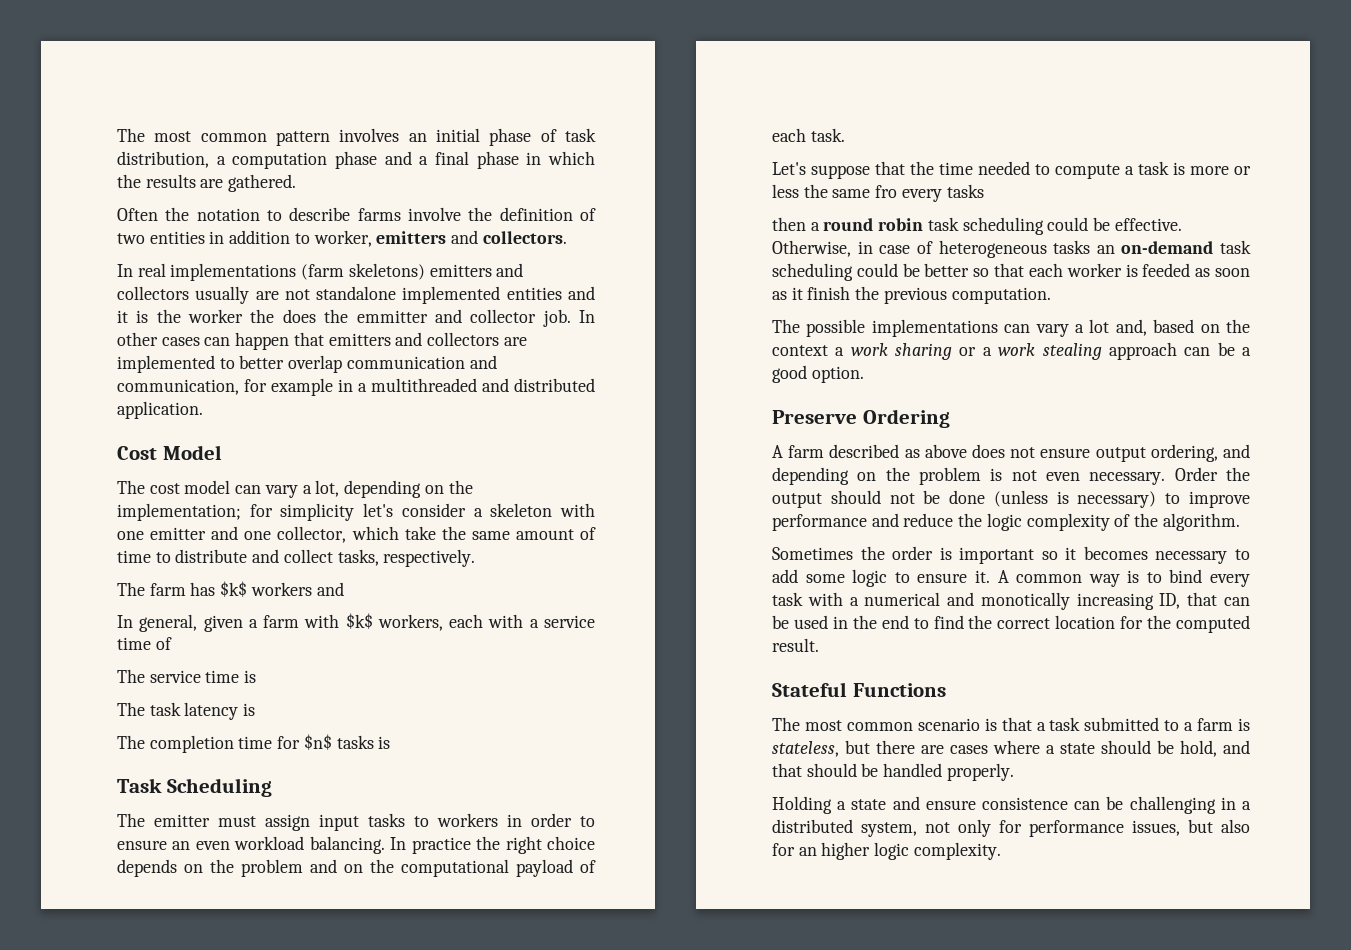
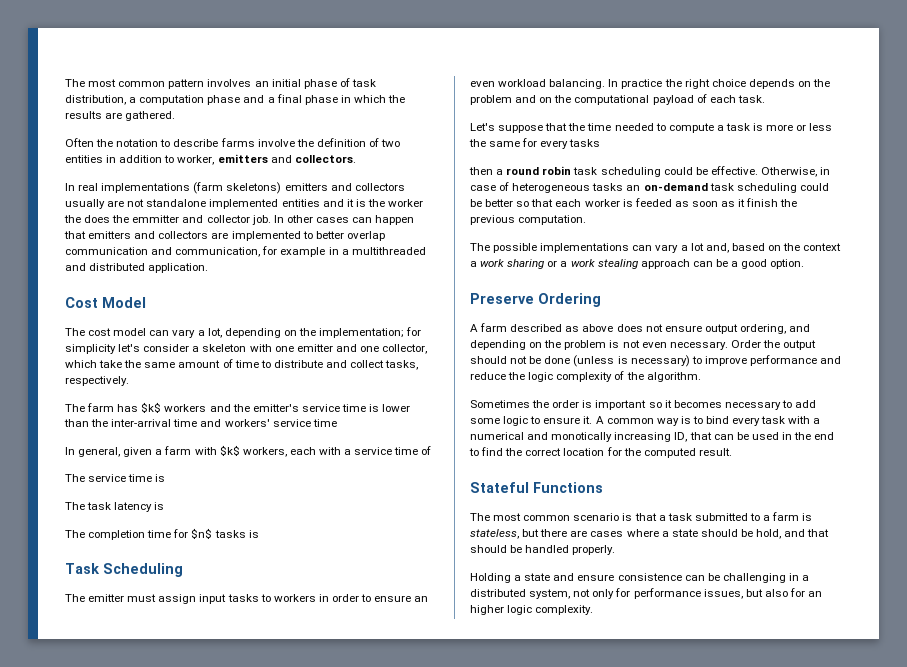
- The farm has $k$ workers and
+ The farm has $k$ workers and the emitter's service time is lower than the inter-arrival time and workers' service time
- Let's suppose that the time needed to compute a task is more or less the same fro every tasks
+ Let's suppose that the time needed to compute a task is more or less the same for every tasks

